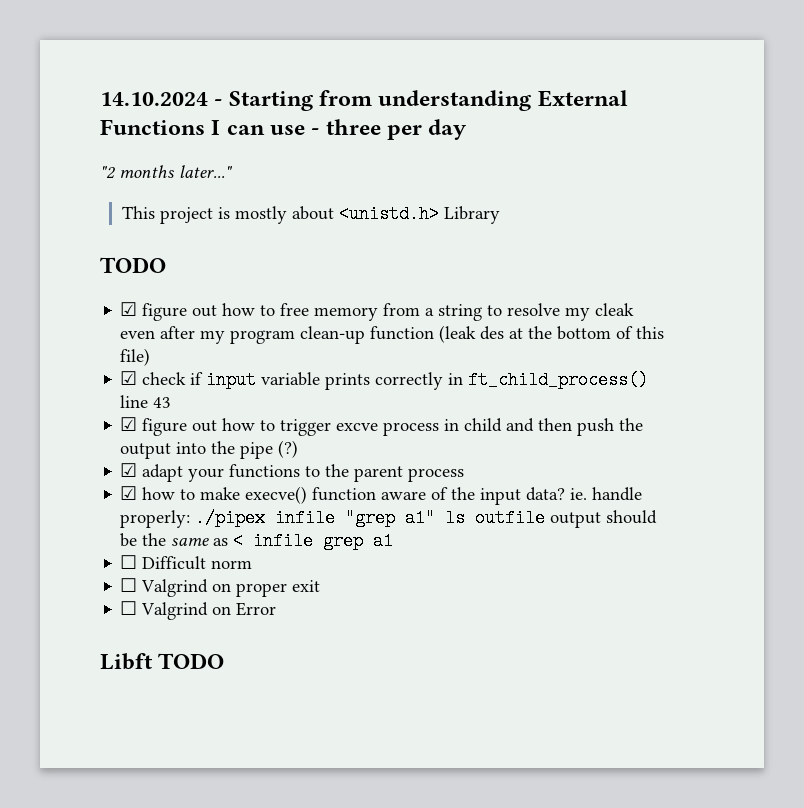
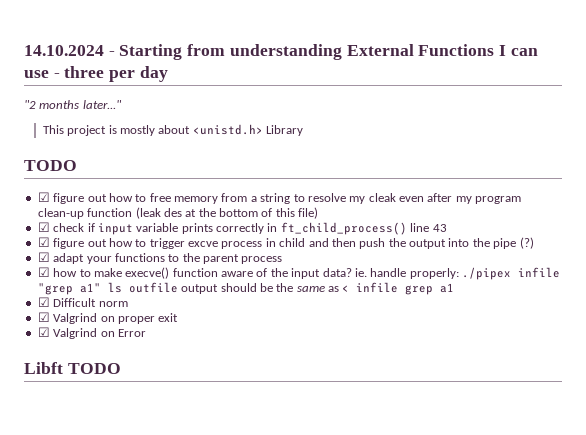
- ☐ Difficult norm
+ ☑ Difficult norm
- ☐ Valgrind on proper exit
+ ☑ Valgrind on proper exit
- ☐ Valgrind on Error
+ ☑ Valgrind on Error

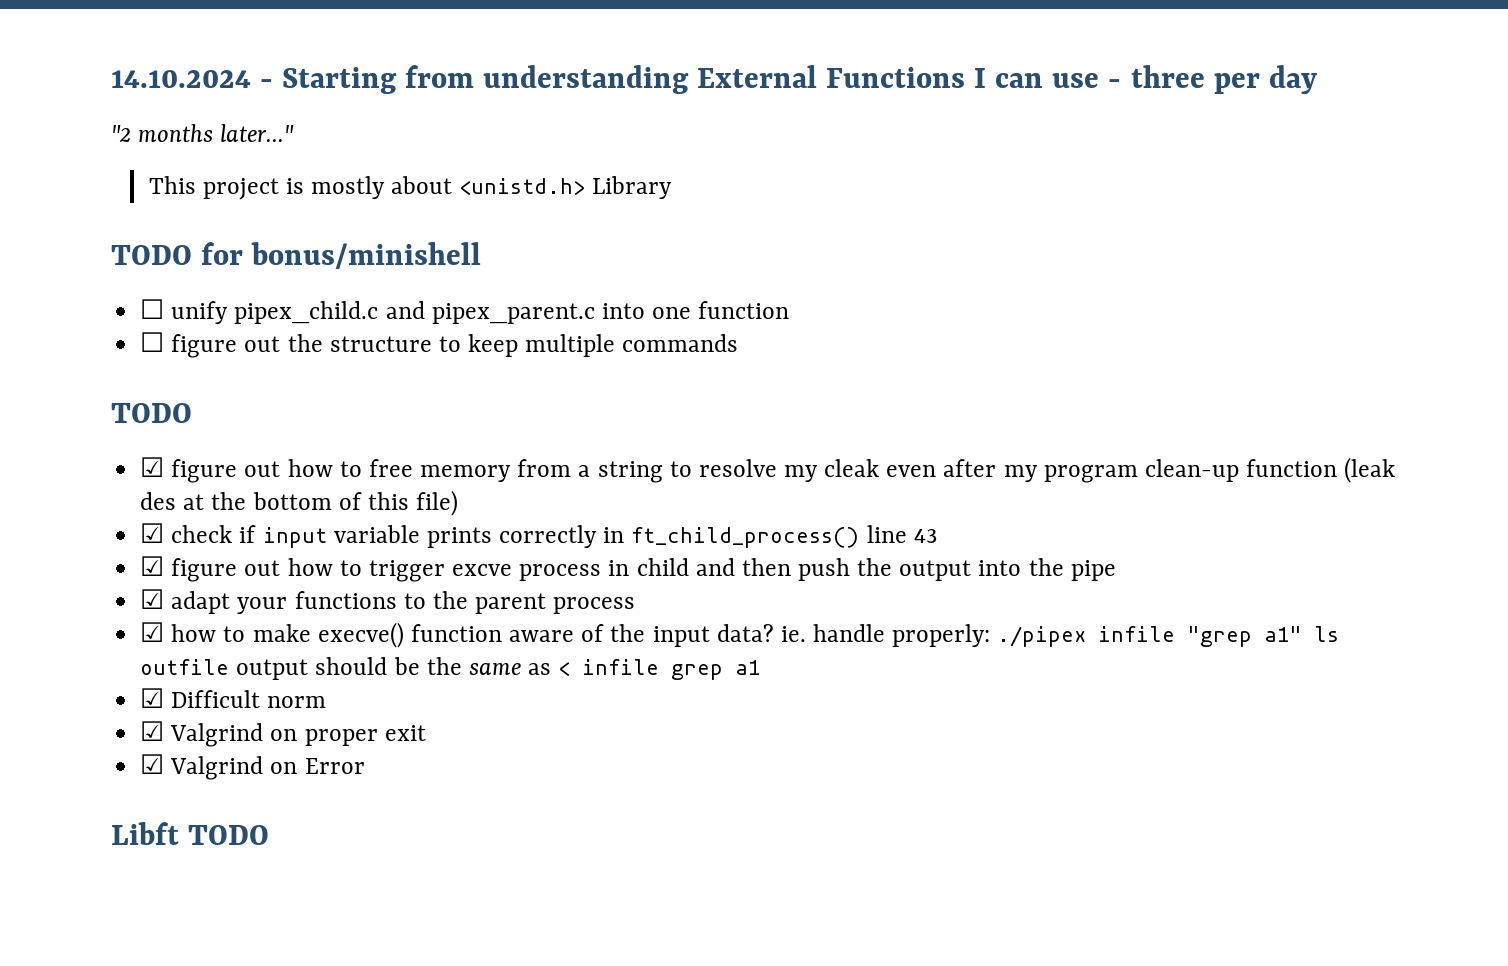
+ TODO for bonus/minishell
+ ☐ unify pipex_child.c and pipex_parent.c into one function
+ ☐ figure out the structure to keep multiple commands
- ☑ figure out how to trigger excve process in child and then push the output into the pipe (?)
+ ☑ figure out how to trigger excve process in child and then push the output into the pipe

